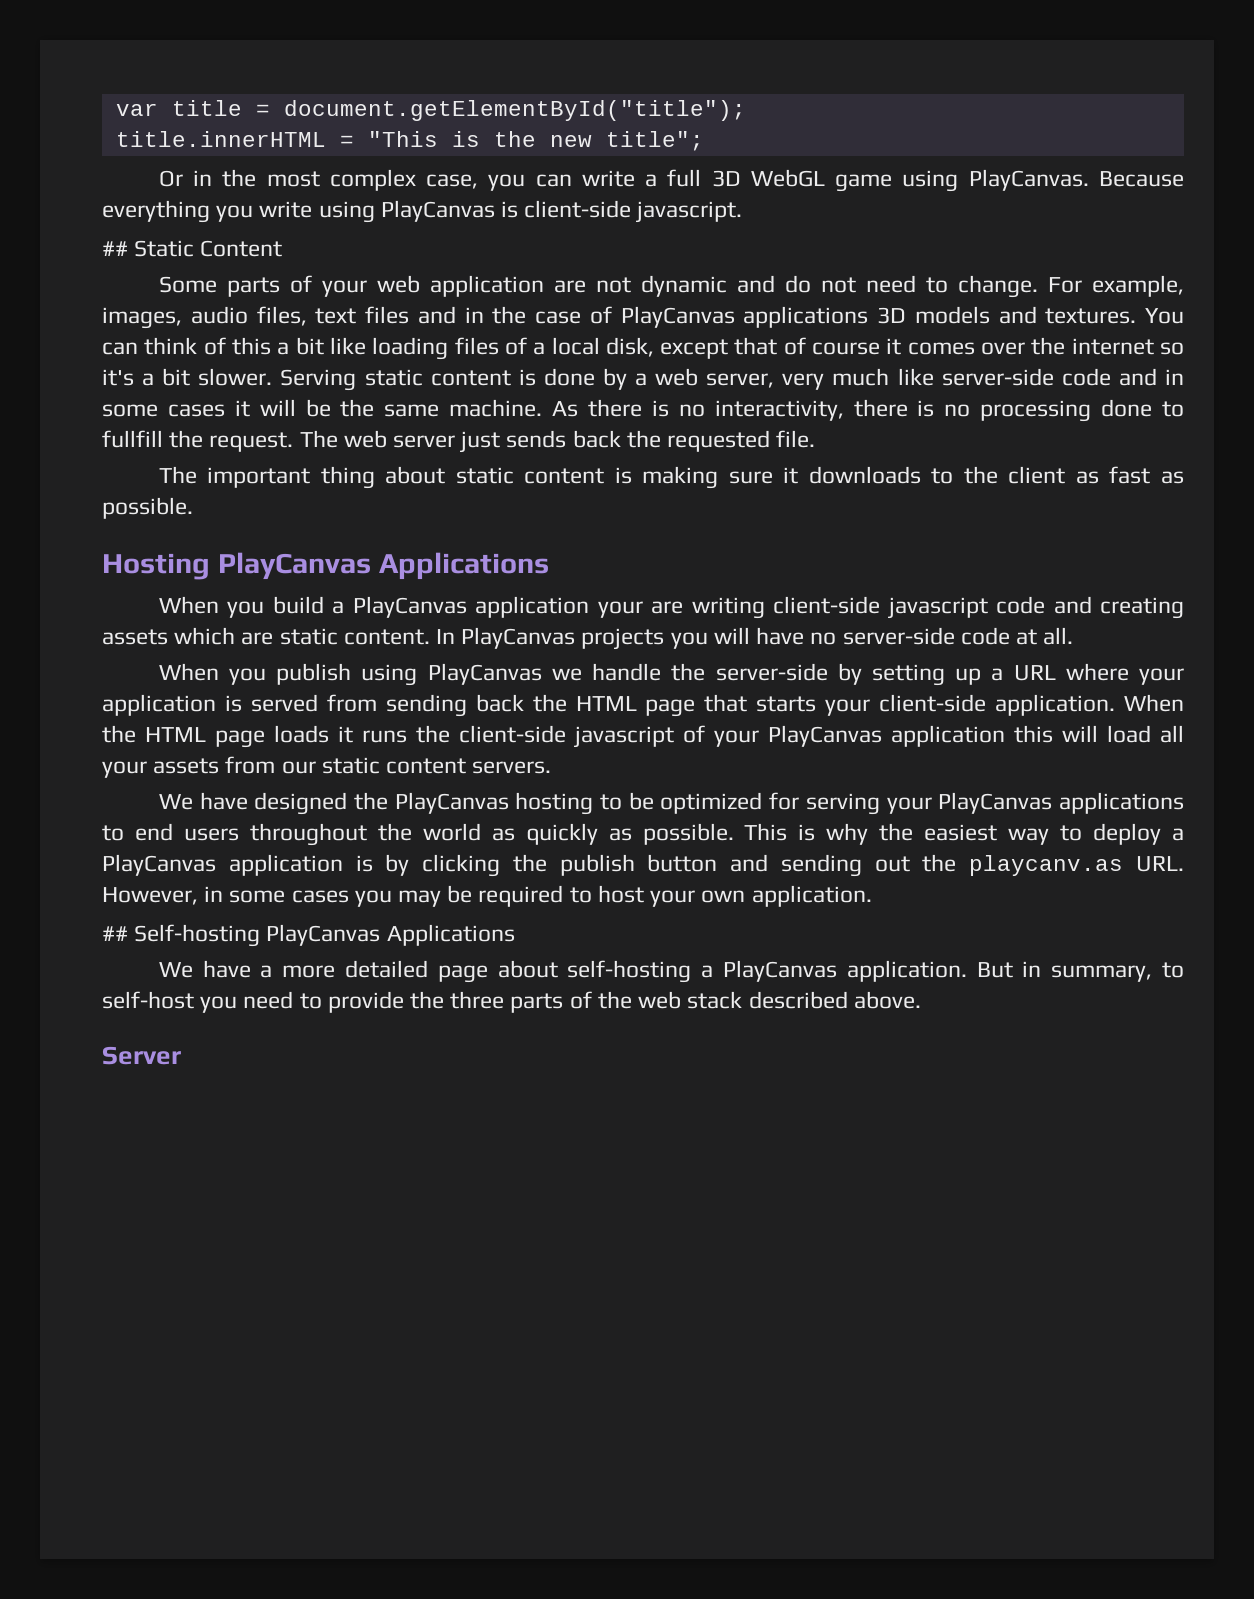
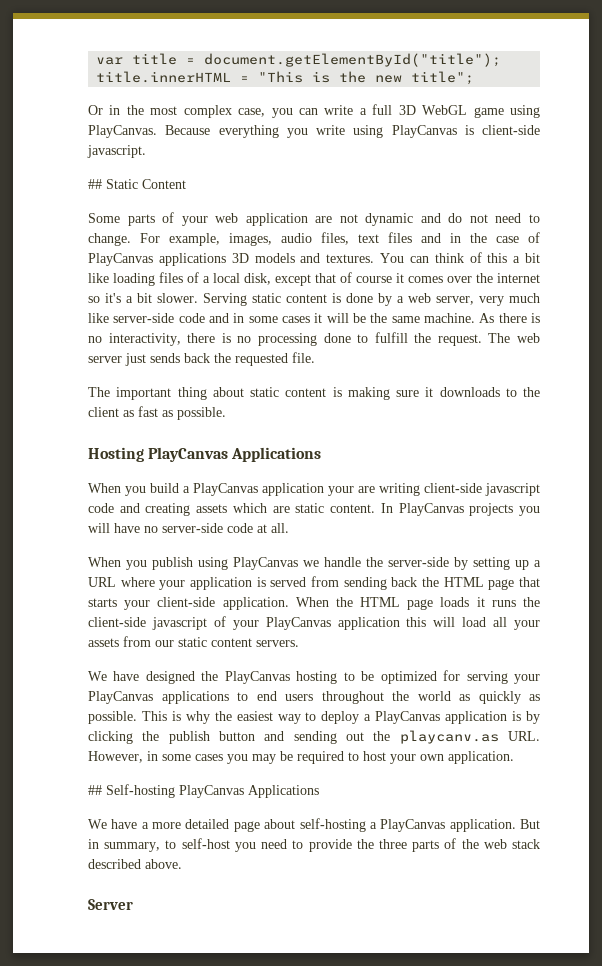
- As there is no interactivity, there is no processing done to fullfill the request.
+ As there is no interactivity, there is no processing done to fulfill the request.

